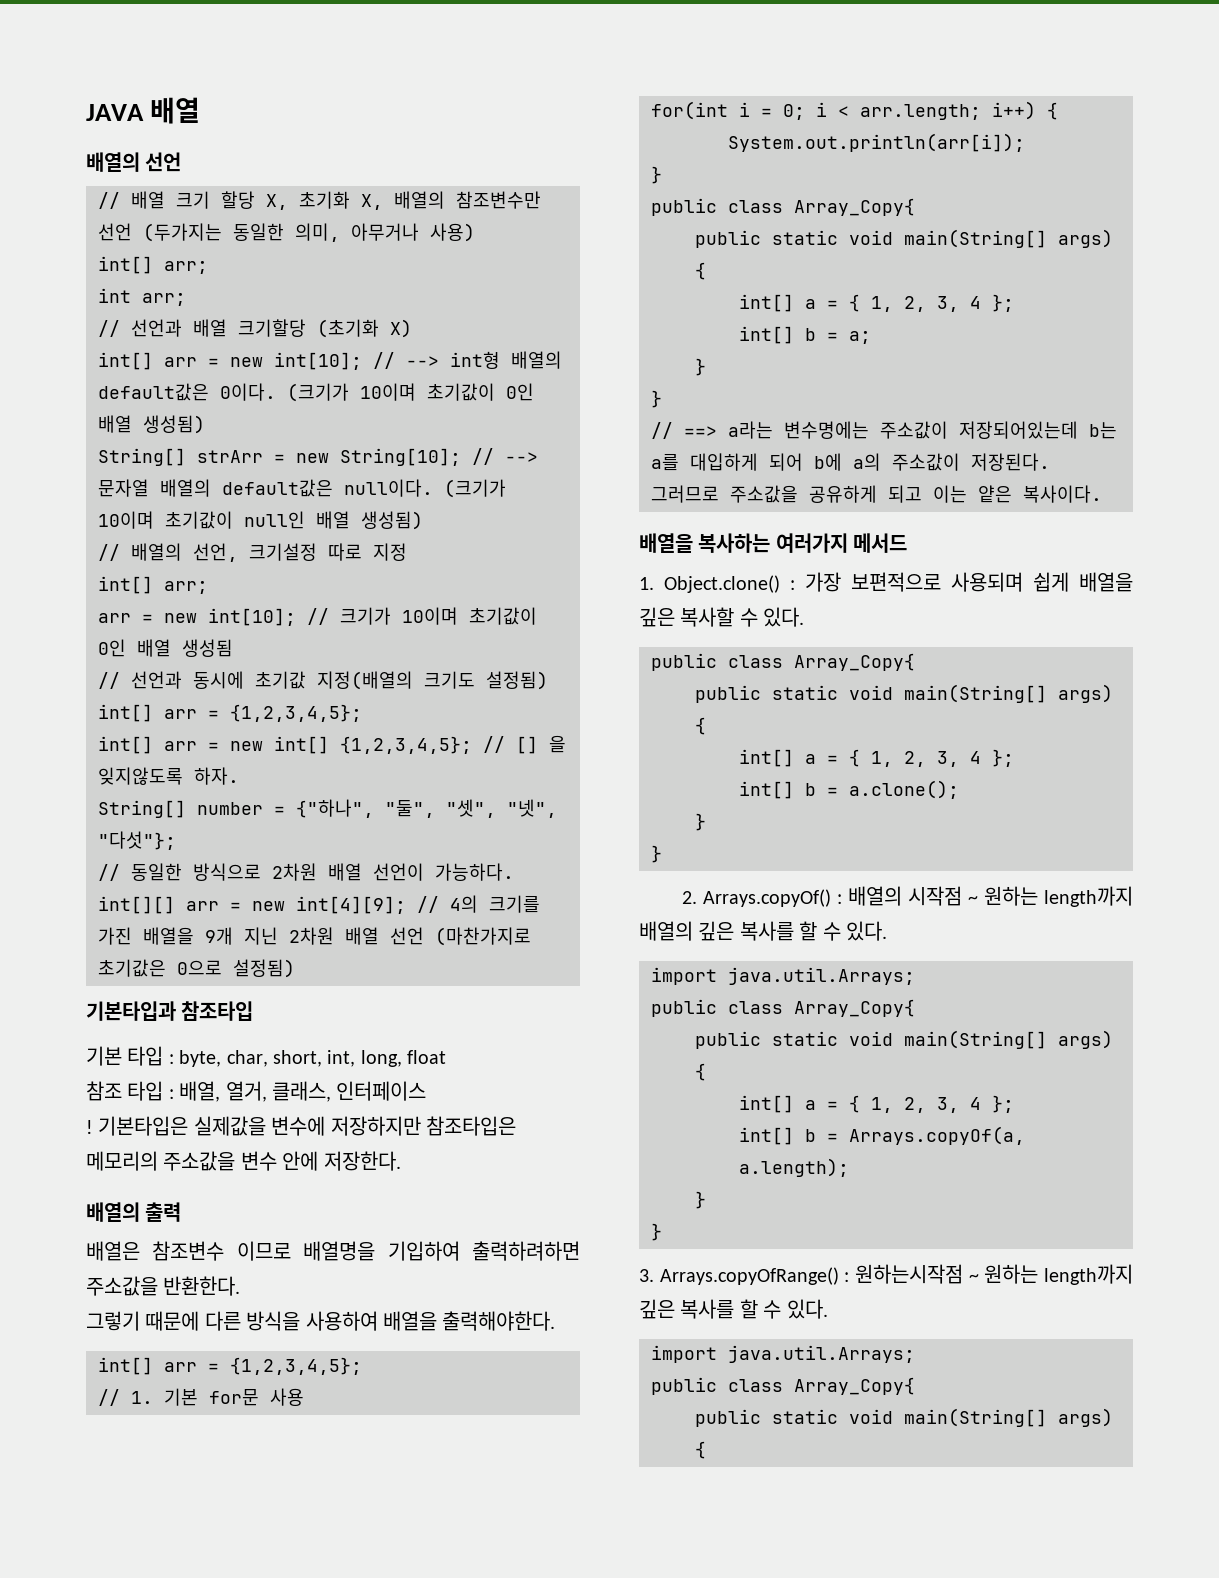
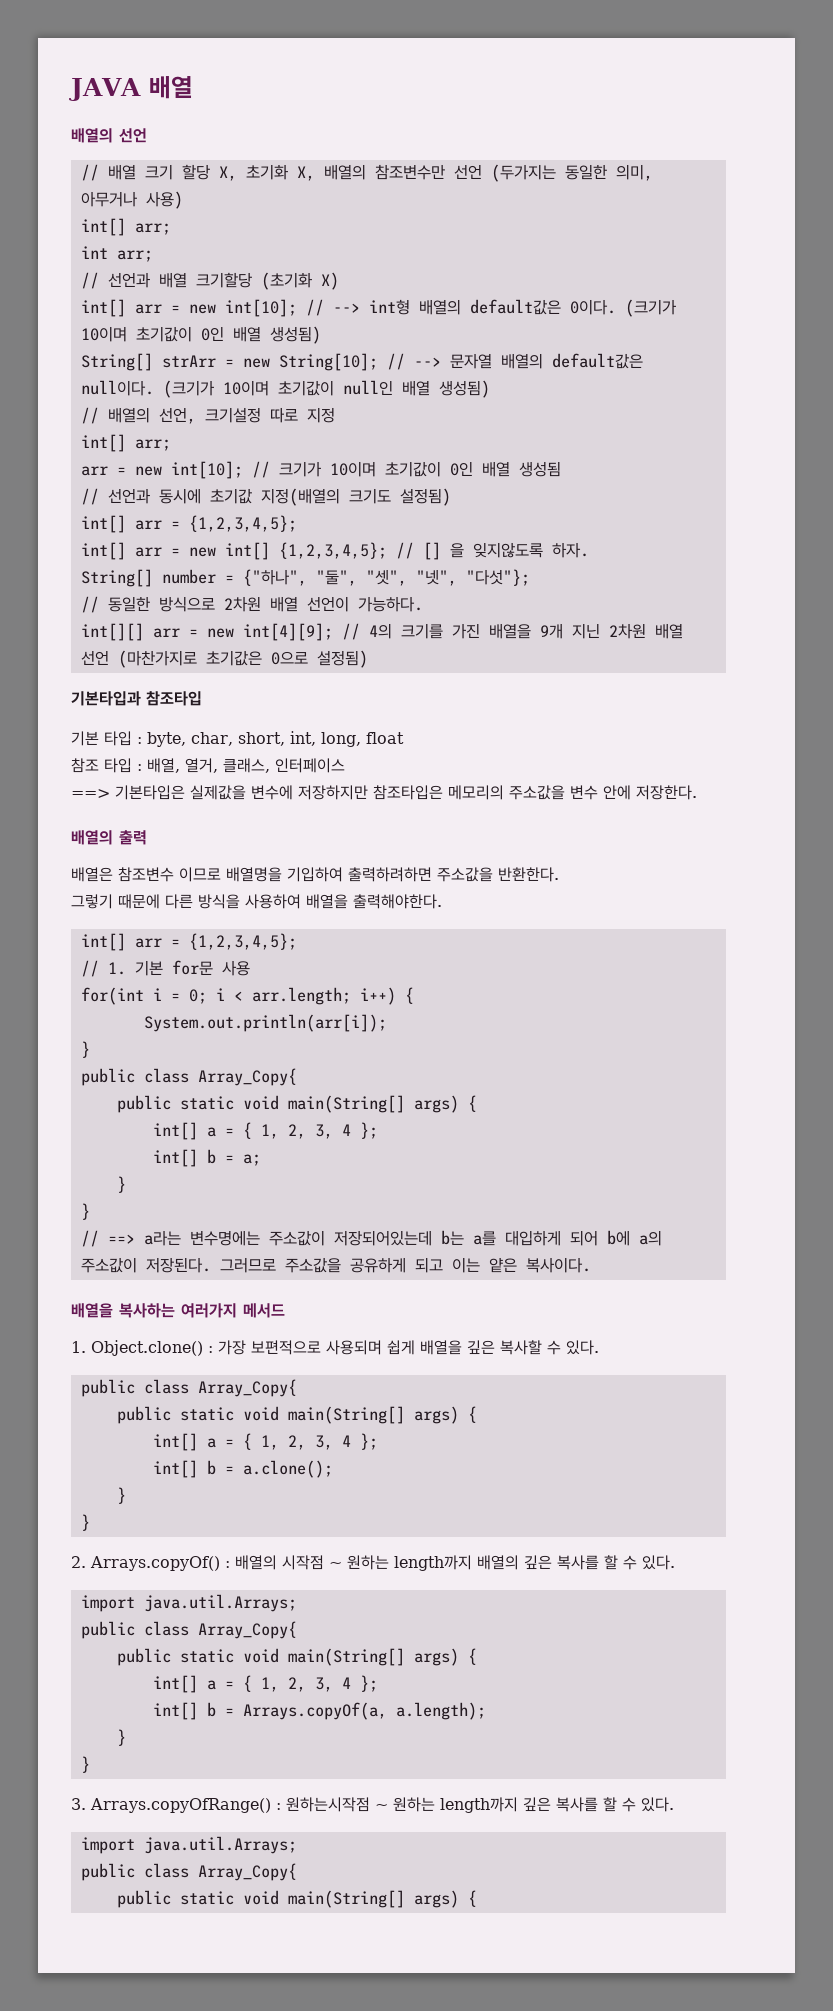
- ! 기본타입은 실제값을 변수에 저장하지만 참조타입은 메모리의 주소값을 변수 안에 저장한다.
+ ==> 기본타입은 실제값을 변수에 저장하지만 참조타입은 메모리의 주소값을 변수 안에 저장한다.

